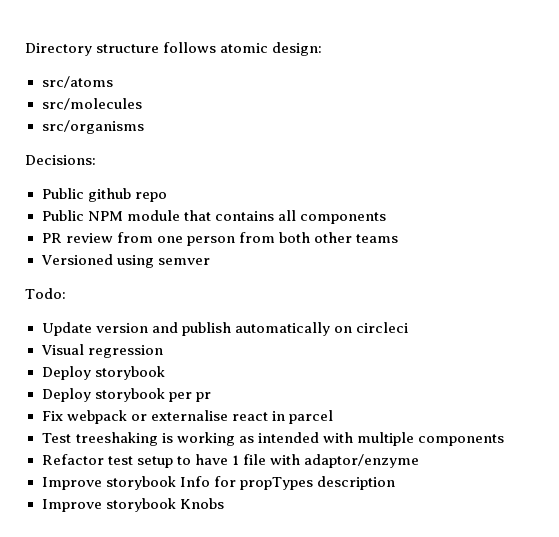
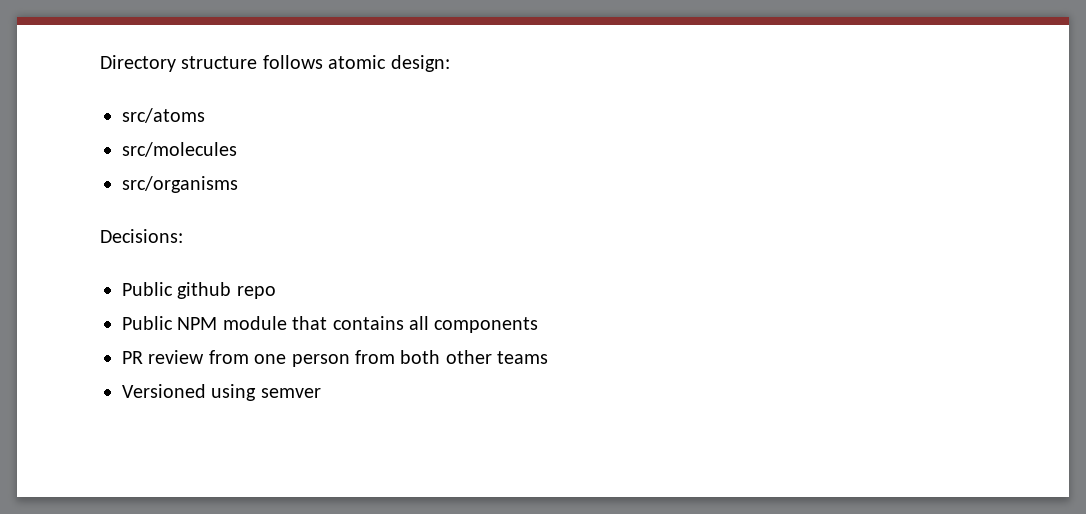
- Todo:
- Update version and publish automatically on circleci
- Visual regression
- Deploy storybook
- Deploy storybook per pr
- Fix webpack or externalise react in parcel
- Test treeshaking is working as intended with multiple components
- Refactor test setup to have 1 file with adaptor/enzyme
- Improve storybook Info for propTypes description
- Improve storybook Knobs

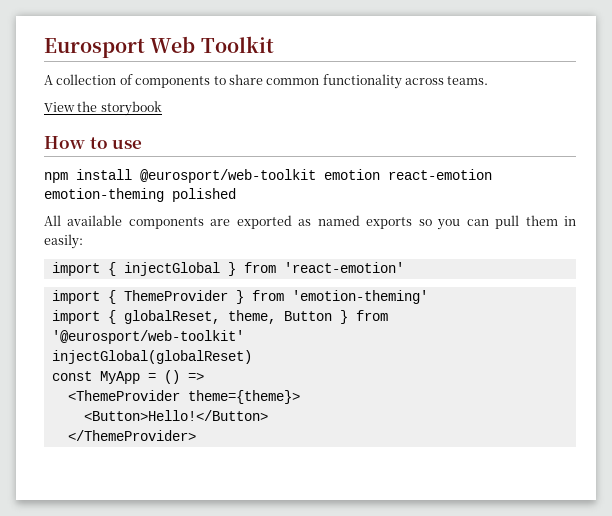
- Directory structure follows atomic design:
- src/atoms
- src/molecules
- src/organisms
- Decisions:
- Public github repo
- Public NPM module that contains all components
- PR review from one person from both other teams
- Versioned using semver
+ Eurosport Web Toolkit
+ A collection of components to share common functionality across teams.
+ View the storybook
+ How to use
+ npm install @eurosport/web-toolkit emotion react-emotion emotion-theming polished
+ All available components are exported as named exports so you can pull them in easily:
+ import { injectGlobal } from 'react-emotion'
+ import { ThemeProvider } from 'emotion-theming'
+ import { globalReset, theme, Button } from '@eurosport/web-toolkit'
+ injectGlobal(globalReset)
+ const MyApp = () =>
+ <ThemeProvider theme={theme}>
+ <Button>Hello!</Button>
+ </ThemeProvider>

